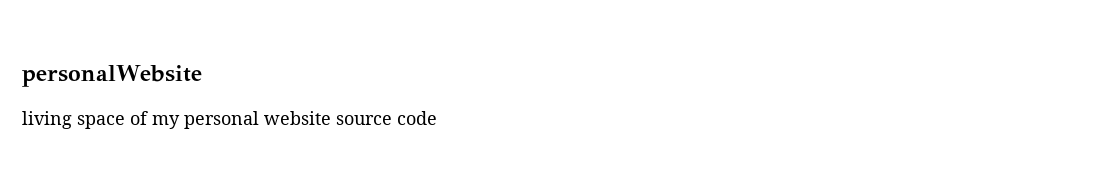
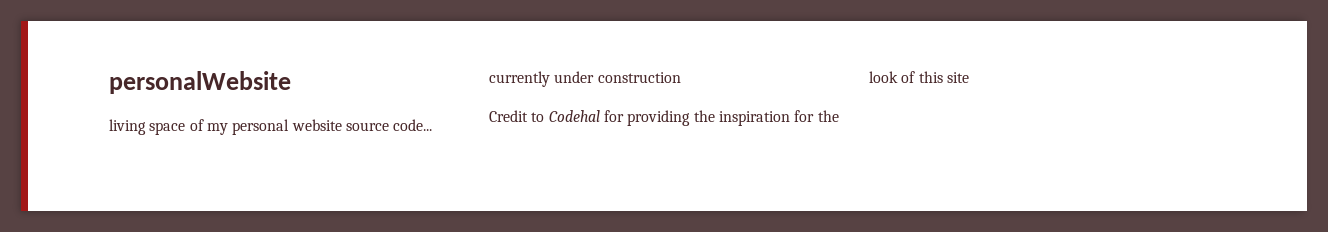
- living space of my personal website source code
+ living space of my personal website source code... currently under construction
+ Credit to Codehal for providing the inspiration for the look of this site

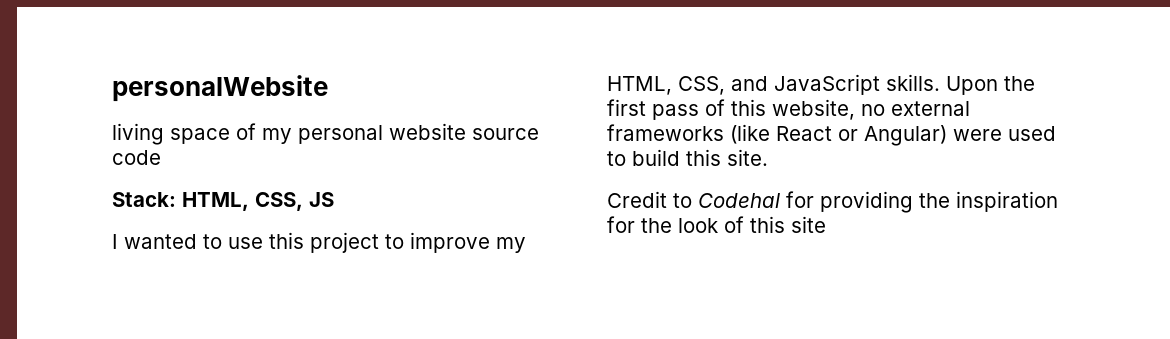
- living space of my personal website source code... currently under construction
+ living space of my personal website source code
+ Stack: HTML, CSS, JS
+ I wanted to use this project to improve my HTML, CSS, and JavaScript skills. Upon the first pass of this website, no external frameworks (like React or Angular) were used to build this site.

